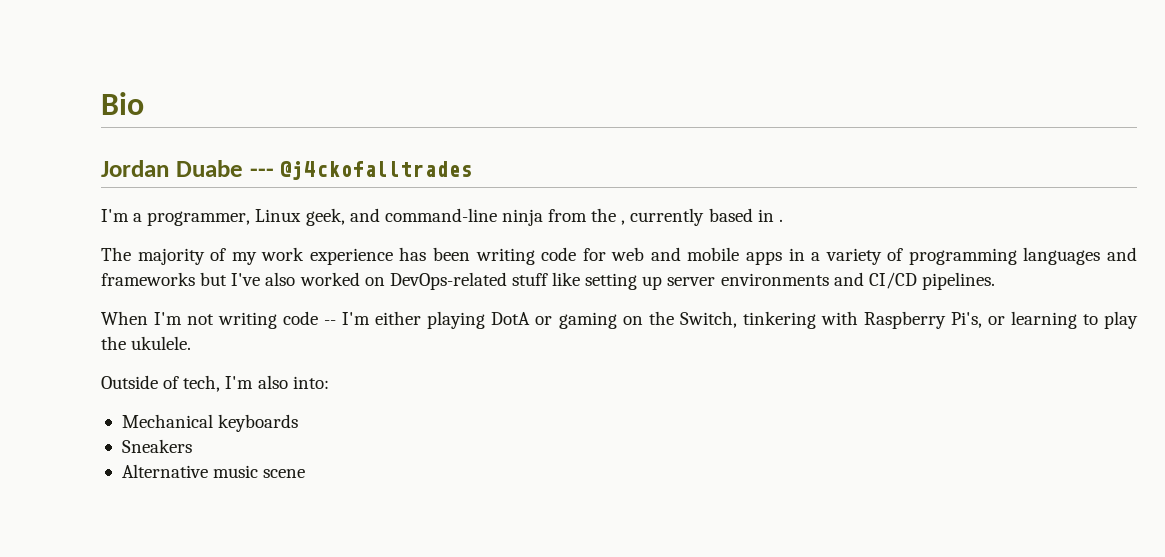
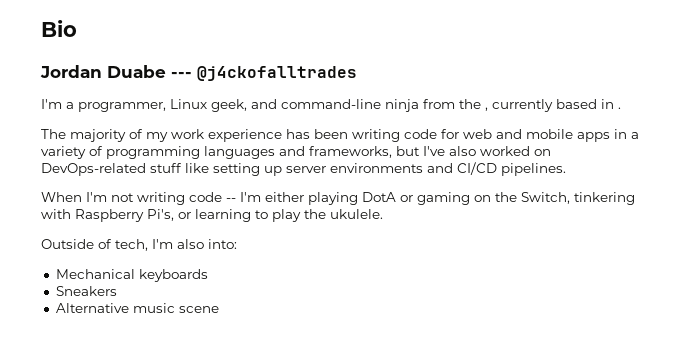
- The majority of my work experience has been writing code for web and mobile apps in a variety of programming languages and frameworks but I've also worked on DevOps-related stuff like setting up server environments and CI/CD pipelines.
+ The majority of my work experience has been writing code for web and mobile apps in a variety of programming languages and frameworks, but I've also worked on DevOps-related stuff like setting up server environments and CI/CD pipelines.

